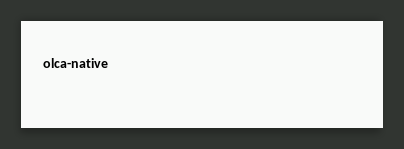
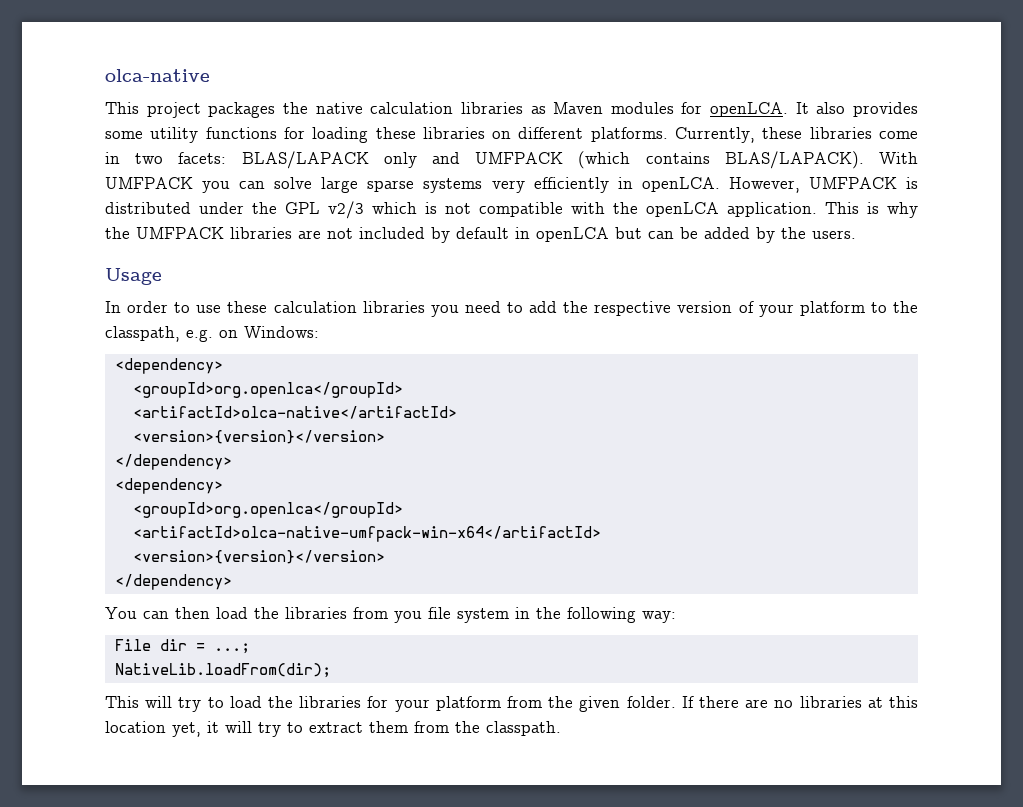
+ This project packages the native calculation libraries as Maven modules for openLCA. It also provides some utility functions for loading these libraries on different platforms. Currently, these libraries come in two facets: BLAS/LAPACK only and UMFPACK (which contains BLAS/LAPACK). With UMFPACK you can solve large sparse systems very efficiently in openLCA. However, UMFPACK is distributed under the GPL v2/3 which is not compatible with the openLCA application. This is why the UMFPACK libraries are not included by default in openLCA but can be added by the users.
+ Usage
+ In order to use these calculation libraries you need to add the respective version of your platform to the classpath, e.g. on Windows:
+ <dependency>
+ <groupId>org.openlca</groupId>
+ <artifactId>olca-native</artifactId>
+ <version>{version}</version>
+ </dependency>
+ <dependency>
+ <groupId>org.openlca</groupId>
+ <artifactId>olca-native-umfpack-win-x64</artifactId>
+ <version>{version}</version>
+ </dependency>
+ You can then load the libraries from you file system in the following way:
+ File dir = ...;
+ NativeLib.loadFrom(dir);
+ This will try to load the libraries for your platform from the given folder. If there are no libraries at this location yet, it will try to extract them from the classpath.

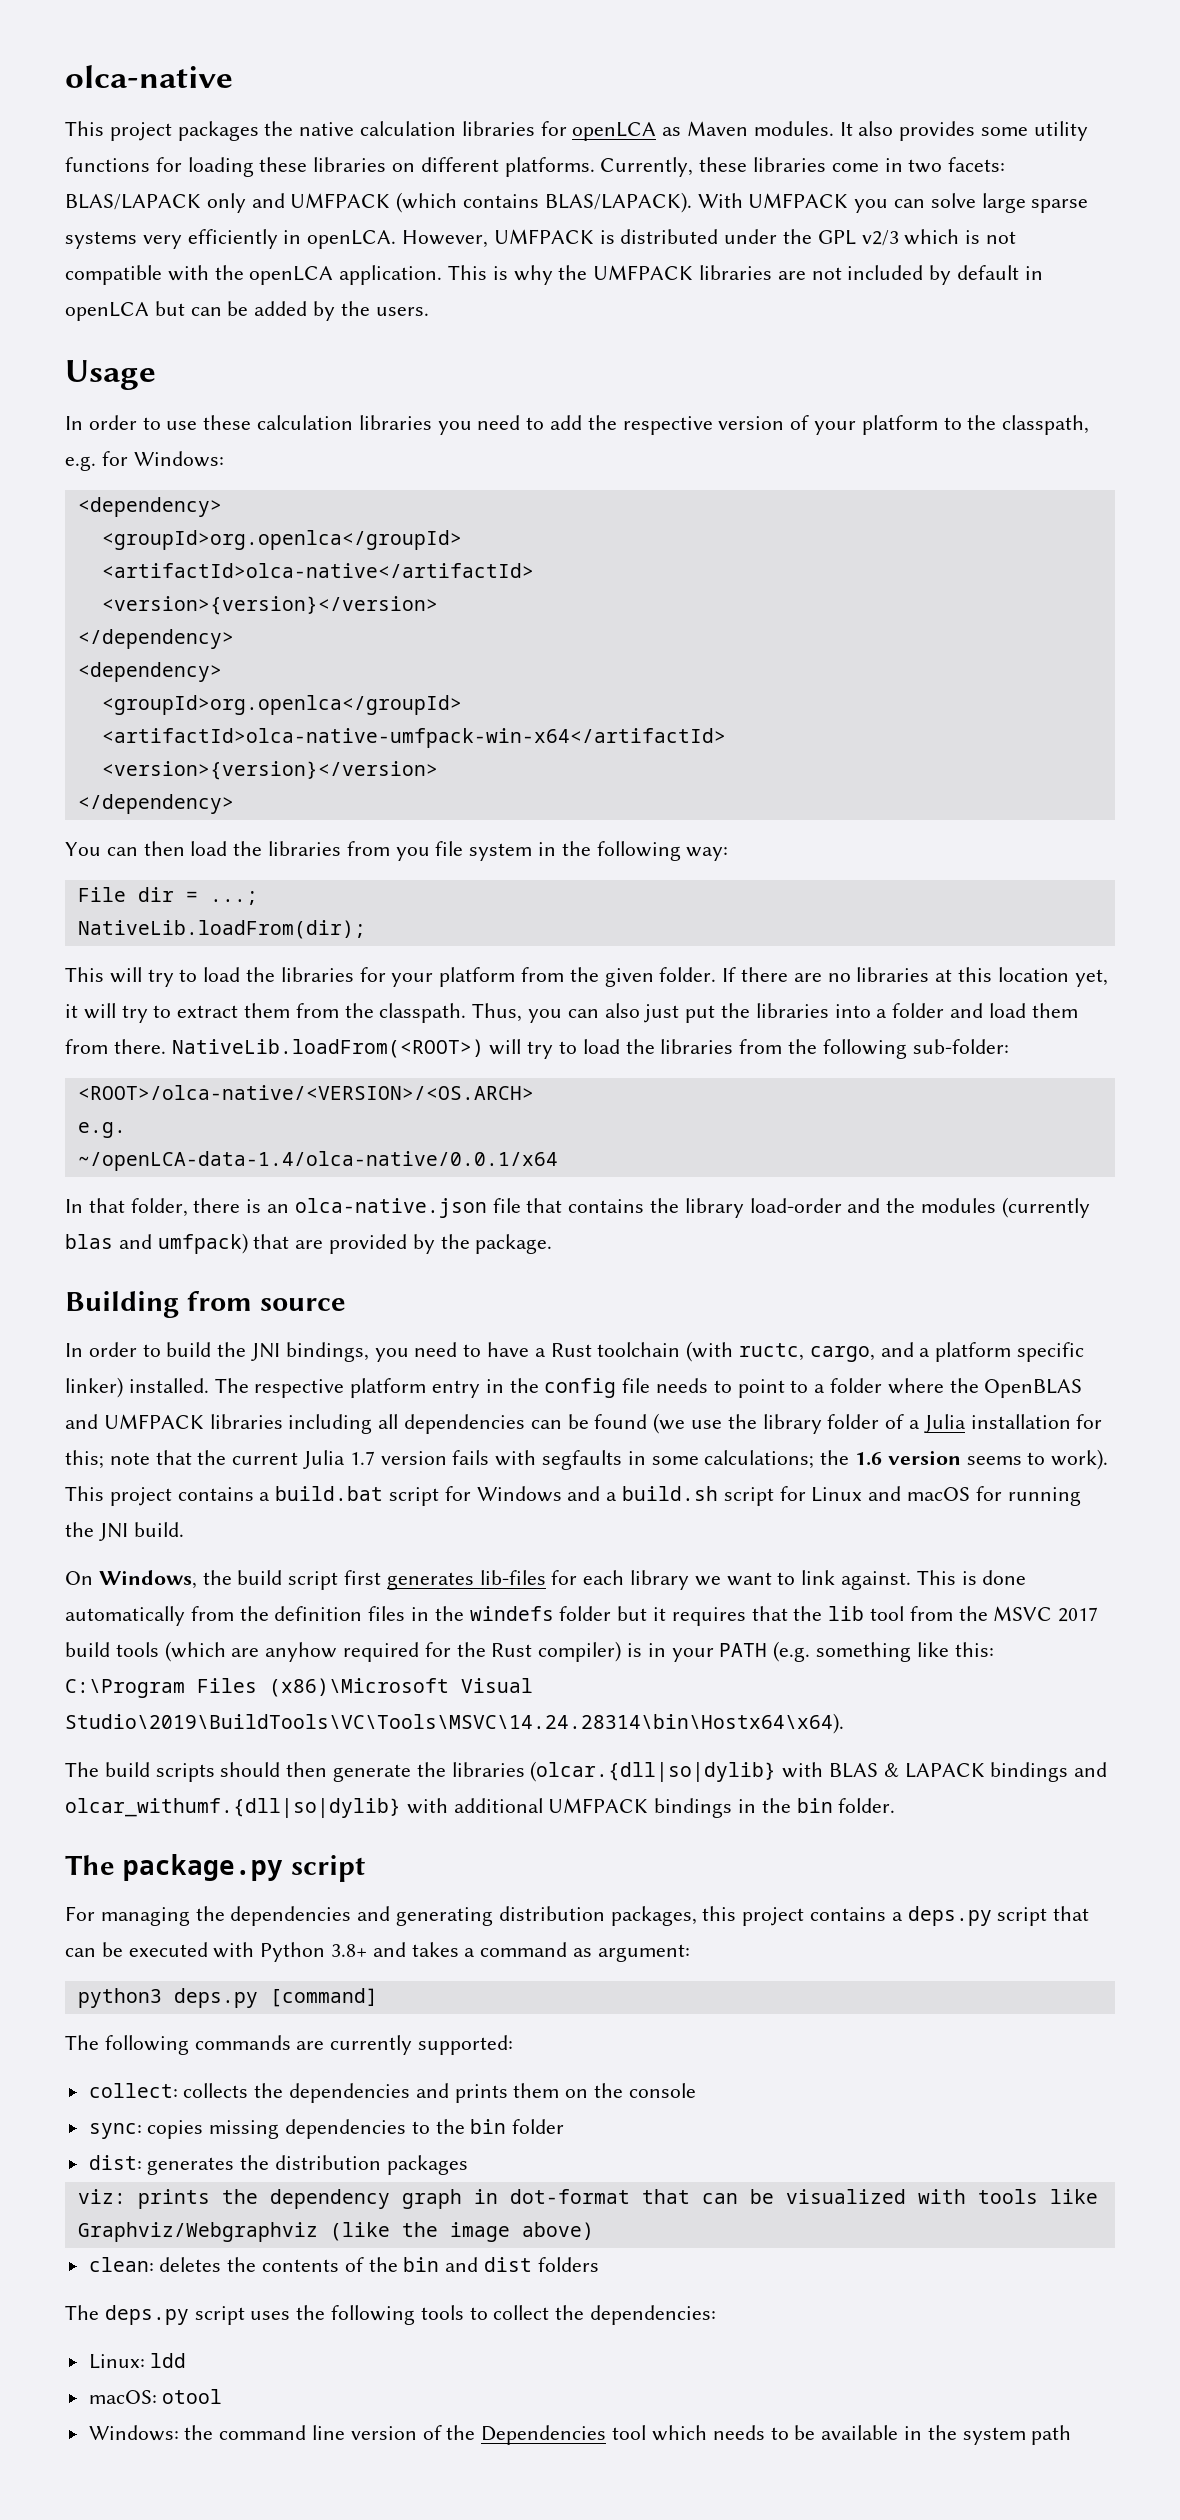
- This project packages the native calculation libraries as Maven modules for openLCA.
+ This project packages the native calculation libraries for openLCA as Maven modules.
- In order to use these calculation libraries you need to add the respective version of your platform to the classpath, e.g. on Windows:
+ In order to use these calculation libraries you need to add the respective version of your platform to the classpath, e.g. for Windows:
+ Thus, you can also just put the libraries into a folder and load them from there. NativeLib.loadFrom(<ROOT>) will try to load the libraries from the following sub-folder:
+ <ROOT>/olca-native/<VERSION>/<OS.ARCH>
+ e.g.
+ ~/openLCA-data-1.4/olca-native/0.0.1/x64
+ In that folder, there is an olca-native.json file that contains the library load-order and the modules (currently blas and umfpack) that are provided by the package.
+ Building from source
+ In order to build the JNI bindings, you need to have a Rust toolchain (with ructc, cargo, and a platform specific linker) installed. The respective platform entry in the config file needs to point to a folder where the OpenBLAS and UMFPACK libraries including all dependencies can be found (we use the library folder of a Julia installation for this; note that the current Julia 1.7 version fails with segfaults in some calculations; the 1.6 version seems to work). This project contains a build.bat script for Windows and a build.sh script for Linux and macOS for running the JNI build.
+ On Windows, the build script first generates lib-files for each library we want to link against. This is done automatically from the definition files in the windefs folder but it requires that the lib tool from the MSVC 2017 build tools (which are anyhow required for the Rust compiler) is in your PATH (e.g. something like this: C:\Program Files (x86)\Microsoft Visual Studio\2019\BuildTools\VC\Tools\MSVC\14.24.28314\bin\Hostx64\x64).
+ The build scripts should then generate the libraries (olcar.{dll|so|dylib} with BLAS & LAPACK bindings and olcar_withumf.{dll|so|dylib} with additional UMFPACK bindings in the bin folder.
+ The package.py script
+ For managing the dependencies and generating distribution packages, this project contains a deps.py script that can be executed with Python 3.8+ and takes a command as argument:
+ python3 deps.py [command]
+ The following commands are currently supported:
+ collect: collects the dependencies and prints them on the console
+ sync: copies missing dependencies to the bin folder
+ dist: generates the distribution packages
+ viz: prints the dependency graph in dot-format that can be visualized with tools like Graphviz/Webgraphviz (like the image above)
+ clean: deletes the contents of the bin and dist folders
+ The deps.py script uses the following tools to collect the dependencies:
+ Linux: ldd
+ macOS: otool
+ Windows: the command line version of the Dependencies tool which needs to be available in the system path

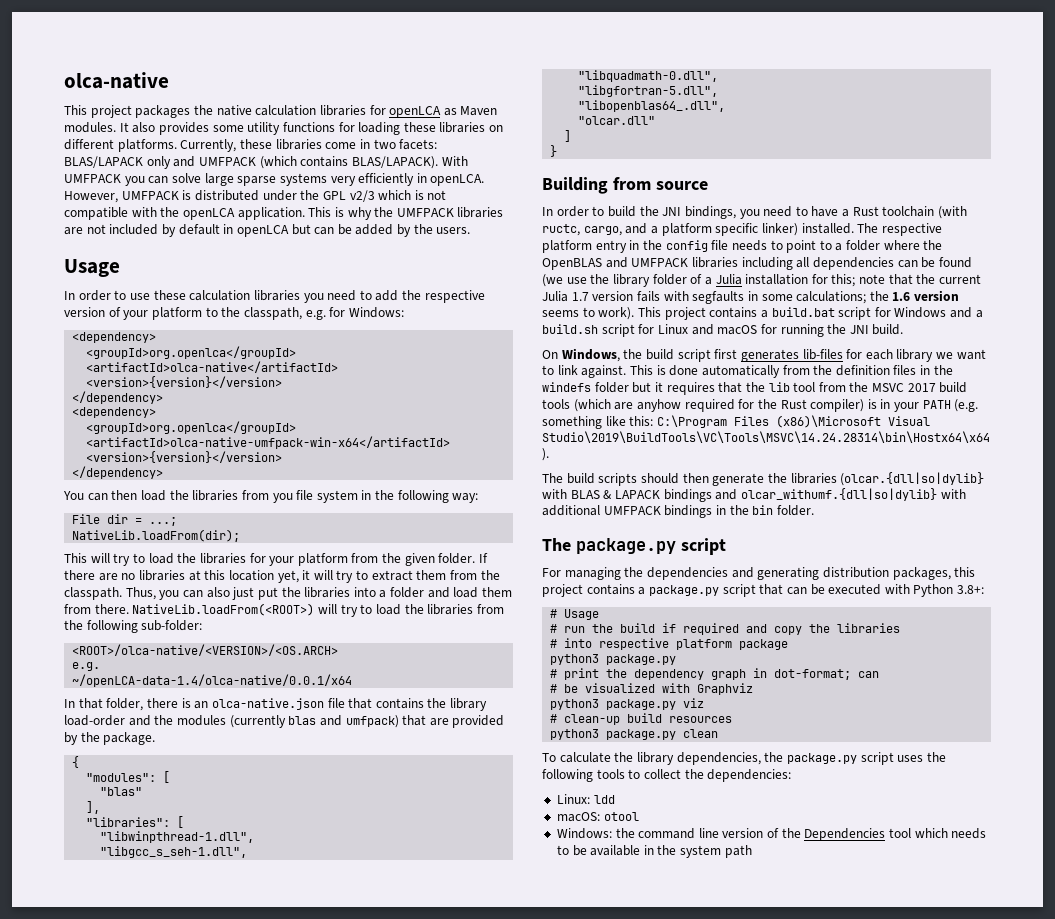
+ {
+ "modules": [
+ "blas"
+ ],
+ "libraries": [
+ "libwinpthread-1.dll",
+ "libgcc_s_seh-1.dll",
+ "libquadmath-0.dll",
+ "libgfortran-5.dll",
+ "libopenblas64_.dll",
+ "olcar.dll"
+ ]
+ }
- For managing the dependencies and generating distribution packages, this project contains a deps.py script that can be executed with Python 3.8+ and takes a command as argument:
- python3 deps.py [command]
- The following commands are currently supported:
- collect: collects the dependencies and prints them on the console
- sync: copies missing dependencies to the bin folder
- dist: generates the distribution packages
- viz: prints the dependency graph in dot-format that can be visualized with tools like Graphviz/Webgraphviz (like the image above)
- clean: deletes the contents of the bin and dist folders
- The deps.py script uses the following tools to collect the dependencies:
+ For managing the dependencies and generating distribution packages, this project contains a package.py script that can be executed with Python 3.8+:
+ # Usage
+ # run the build if required and copy the libraries
+ # into respective platform package
+ python3 package.py
+ # print the dependency graph in dot-format; can
+ # be visualized with Graphviz
+ python3 package.py viz
+ # clean-up build resources
+ python3 package.py clean
+ To calculate the library dependencies, the package.py script uses the following tools to collect the dependencies:

